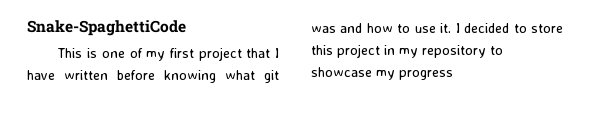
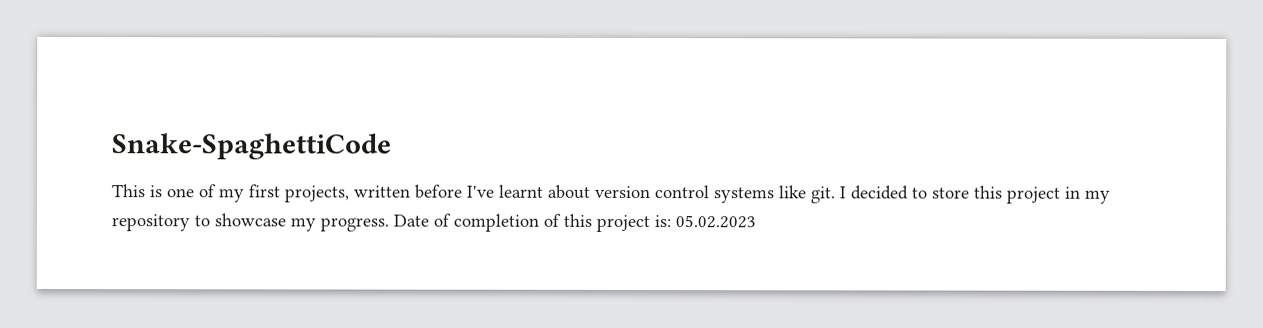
- This is one of my first project that I have written before knowing what git was and how to use it.
+ This is one of my first projects, written before I've learnt about version control systems like git.
- I decided to store this project in my repository to showcase my progress
+ I decided to store this project in my repository to showcase my progress. Date of completion of this project is: 05.02.2023

